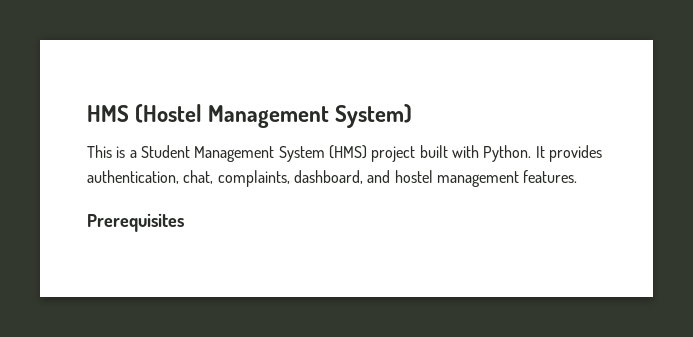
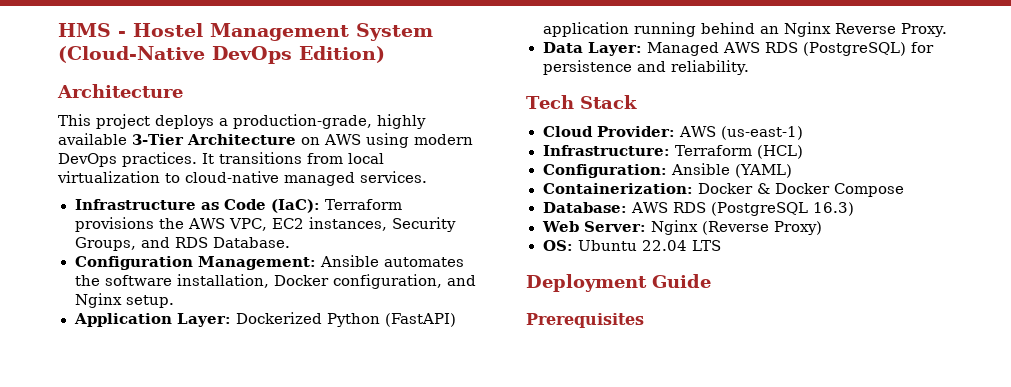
- HMS (Hostel Management System)
- This is a Student Management System (HMS) project built with Python. It provides authentication, chat, complaints, dashboard, and hostel management features.
+ HMS - Hostel Management System (Cloud-Native DevOps Edition)
+ Architecture
+ This project deploys a production-grade, highly available 3-Tier Architecture on AWS using modern DevOps practices. It transitions from local virtualization to cloud-native managed services.
+ Infrastructure as Code (IaC): Terraform provisions the AWS VPC, EC2 instances, Security Groups, and RDS Database.
+ Configuration Management: Ansible automates the software installation, Docker configuration, and Nginx setup.
+ Application Layer: Dockerized Python (FastAPI) application running behind an Nginx Reverse Proxy.
+ Data Layer: Managed AWS RDS (PostgreSQL) for persistence and reliability.
+ Tech Stack
+ Cloud Provider: AWS (us-east-1)
+ Infrastructure: Terraform (HCL)
+ Configuration: Ansible (YAML)
+ Containerization: Docker & Docker Compose
+ Database: AWS RDS (PostgreSQL 16.3)
+ Web Server: Nginx (Reverse Proxy)
+ OS: Ubuntu 22.04 LTS
+ Deployment Guide

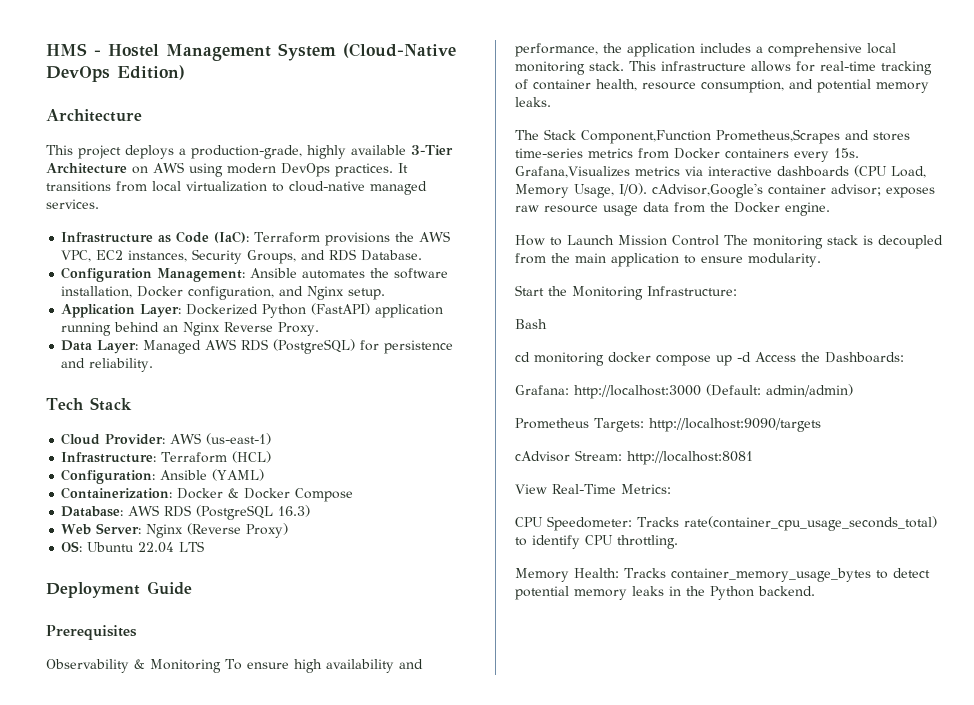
+ Observability & Monitoring To ensure high availability and performance, the application includes a comprehensive local monitoring stack. This infrastructure allows for real-time tracking of container health, resource consumption, and potential memory leaks.
+ The Stack Component,Function Prometheus,Scrapes and stores time-series metrics from Docker containers every 15s. Grafana,Visualizes metrics via interactive dashboards (CPU Load, Memory Usage, I/O). cAdvisor,Google's container advisor; exposes raw resource usage data from the Docker engine.
+ How to Launch Mission Control The monitoring stack is decoupled from the main application to ensure modularity.
+ Start the Monitoring Infrastructure:
+ Bash
+ cd monitoring docker compose up -d Access the Dashboards:
+ Grafana: http://localhost:3000 (Default: admin/admin)
+ Prometheus Targets: http://localhost:9090/targets
+ cAdvisor Stream: http://localhost:8081
+ View Real-Time Metrics:
+ CPU Speedometer: Tracks rate(container_cpu_usage_seconds_total) to identify CPU throttling.
+ Memory Health: Tracks container_memory_usage_bytes to detect potential memory leaks in the Python backend.

